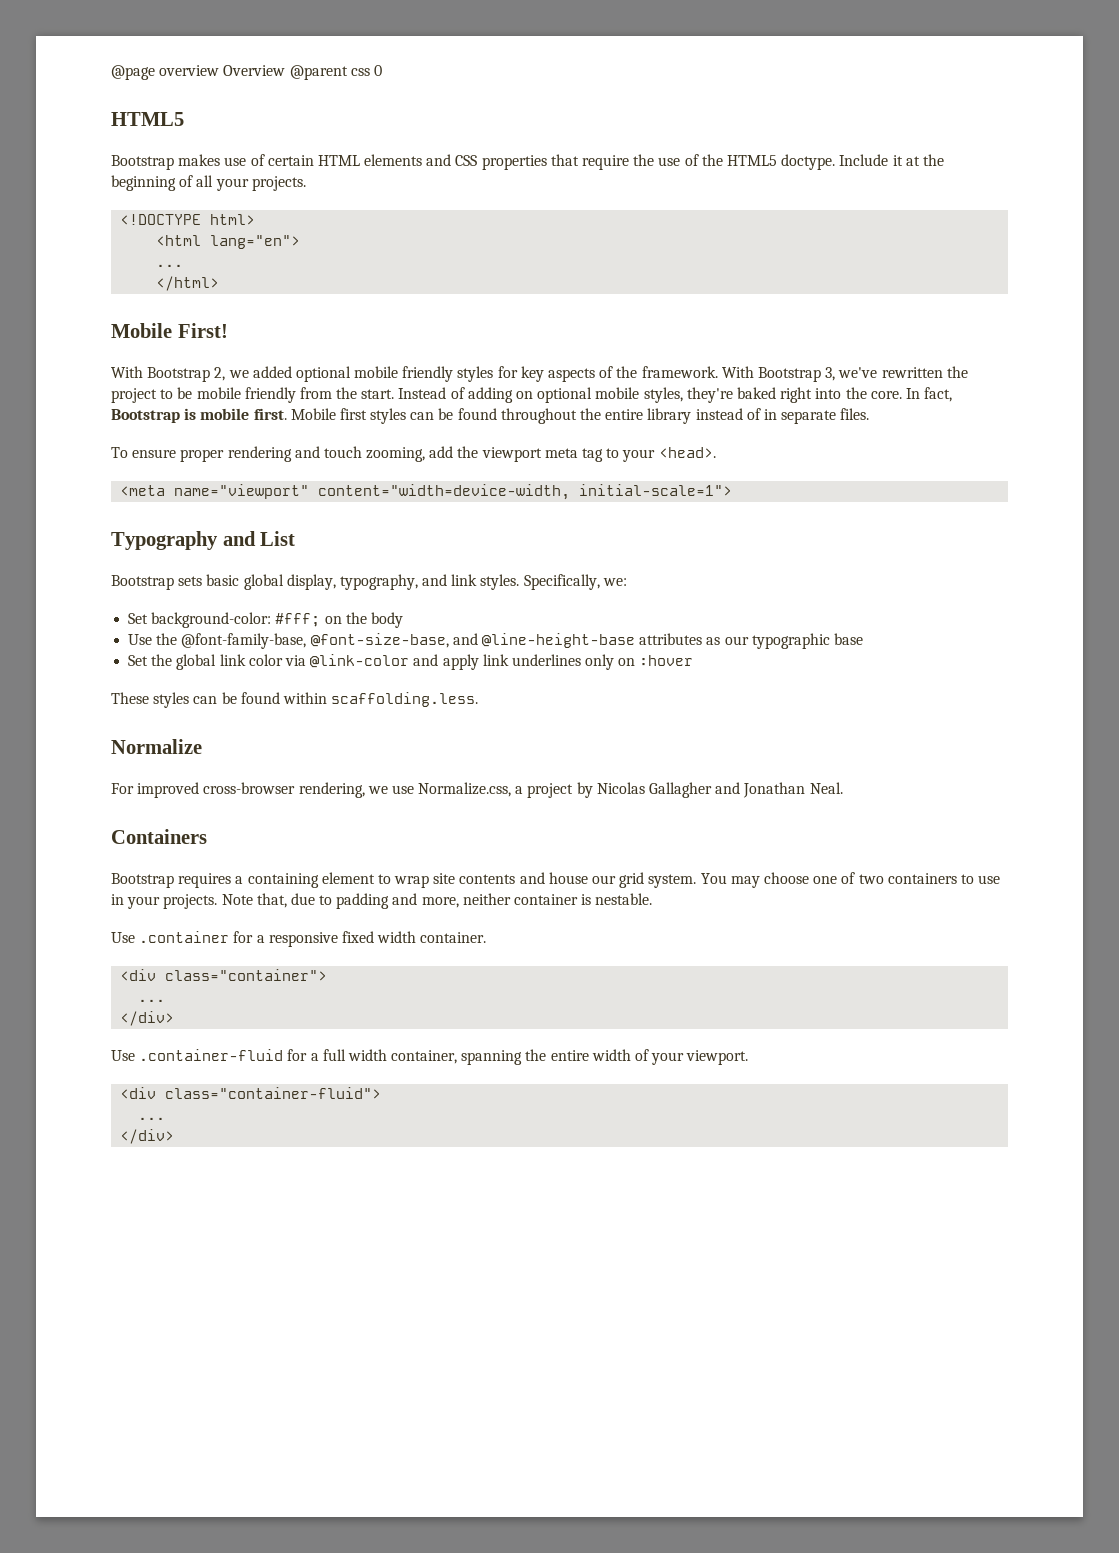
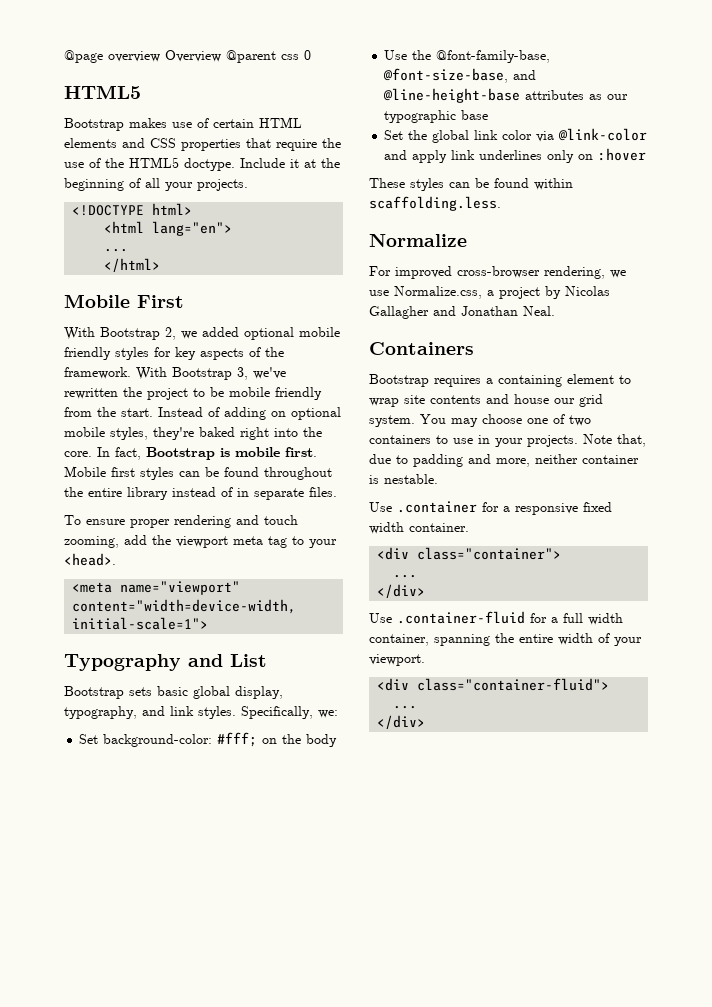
- Mobile First!
+ Mobile First

